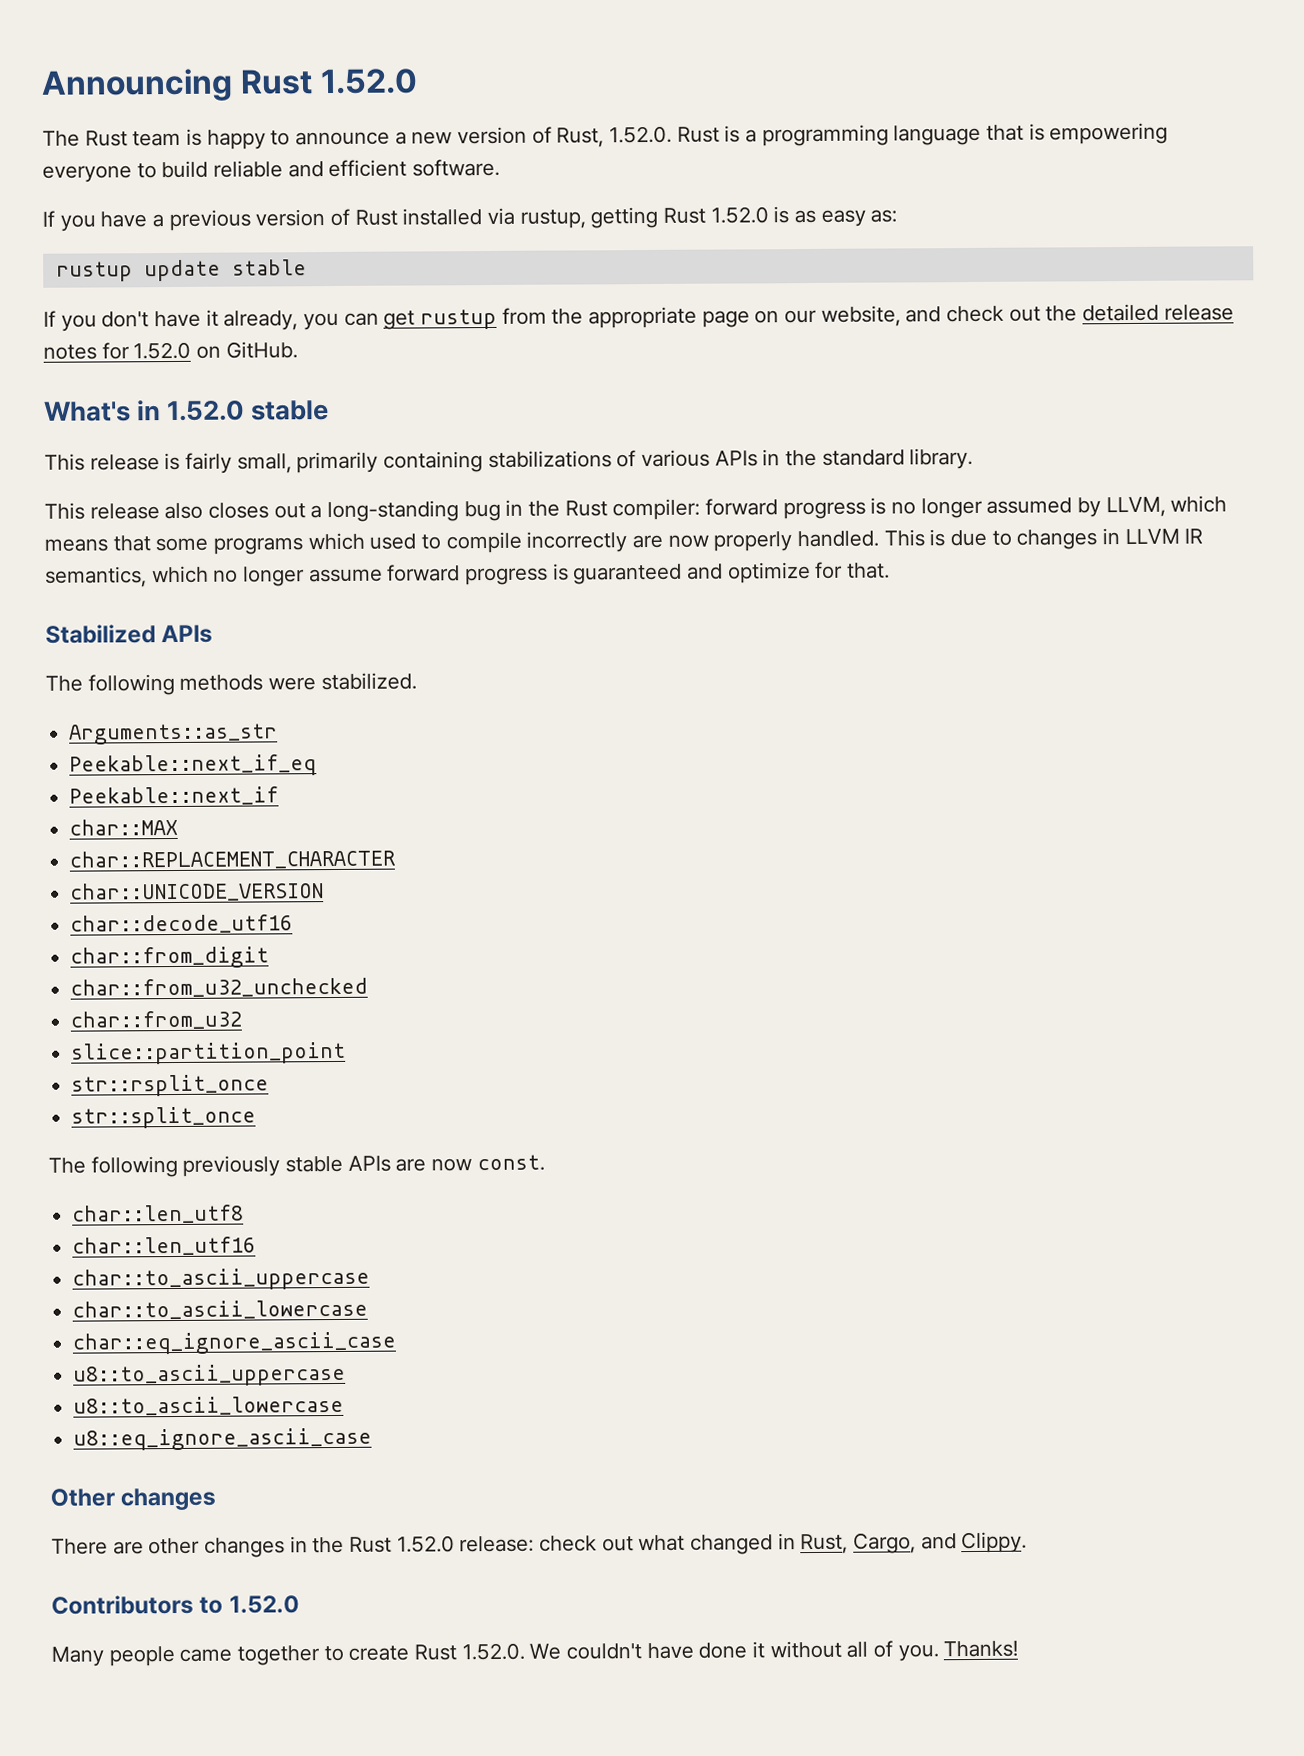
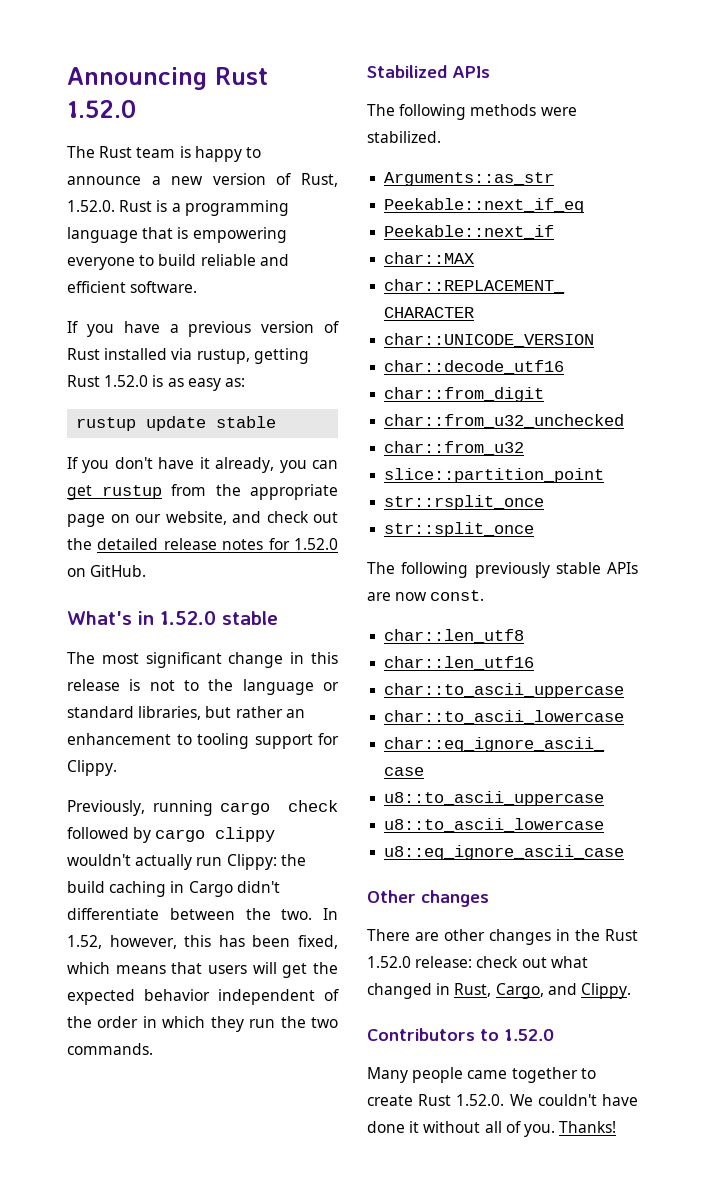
- This release is fairly small, primarily containing stabilizations of various APIs in the standard library.
- This release also closes out a long-standing bug in the Rust compiler: forward progress is no longer assumed by LLVM, which means that some programs which used to compile incorrectly are now properly handled. This is due to changes in LLVM IR semantics, which no longer assume forward progress is guaranteed and optimize for that.
+ The most significant change in this release is not to the language or standard libraries, but rather an enhancement to tooling support for Clippy.
+ Previously, running cargo check followed by cargo clippy wouldn't actually run Clippy: the build caching in Cargo didn't differentiate between the two. In 1.52, however, this has been fixed, which means that users will get the expected behavior independent of the order in which they run the two commands.

